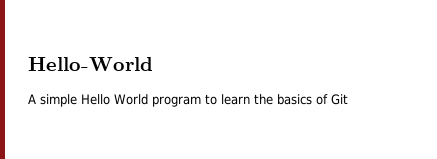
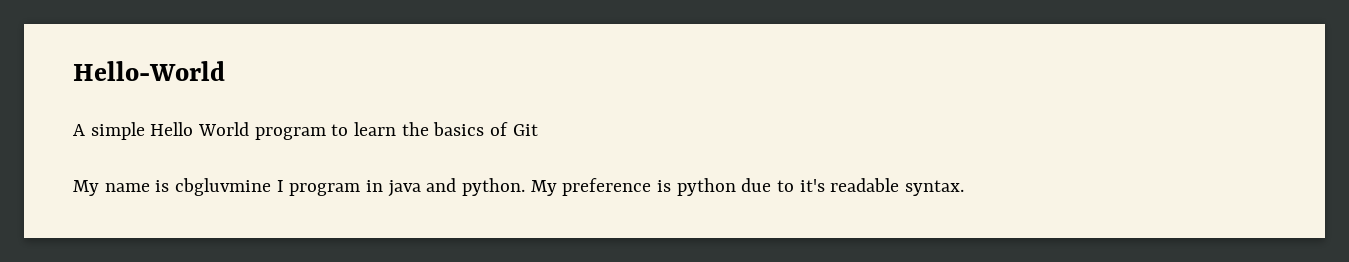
+ My name is cbgluvmine I program in java and python. My preference is python due to it's readable syntax.

